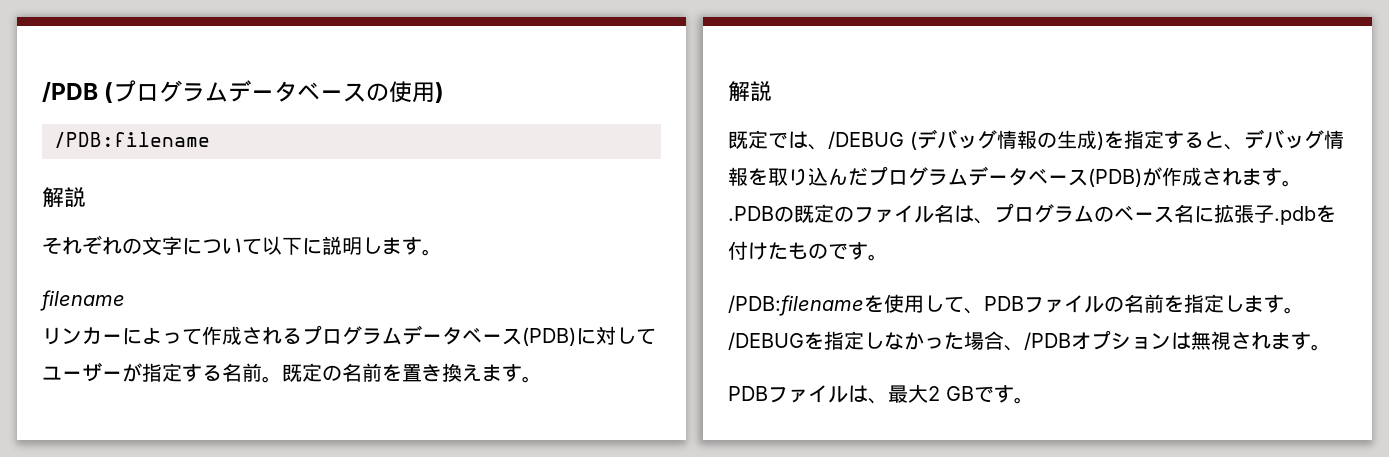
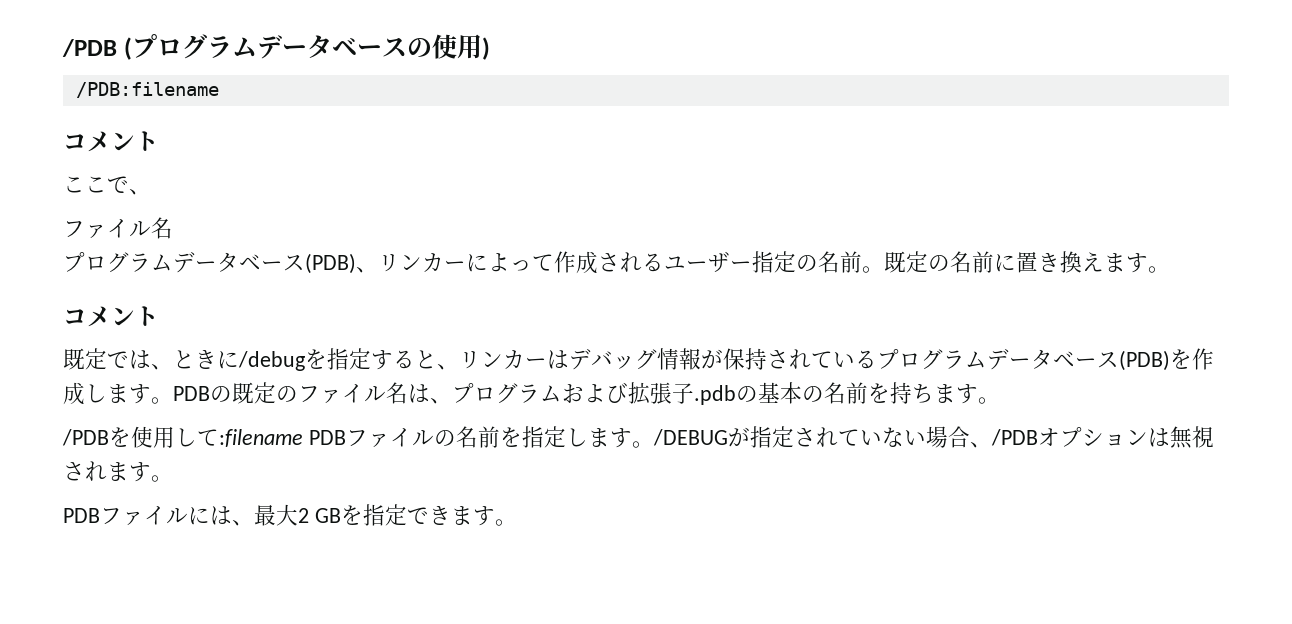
  /PDB (プログラムデータベースの使用)
  /PDB:filename
- 解説
- それぞれの文字について以下に説明します。
- filename
- リンカーによって作成されるプログラムデータベース(PDB)に対してユーザーが指定する名前。既定の名前を置き換えます。
- 解説
- 既定では、/DEBUG (デバッグ情報の生成)を指定すると、デバッグ情報を取り込んだプログラムデータベース(PDB)が作成されます。.PDBの既定のファイル名は、プログラムのベース名に拡張子.pdbを付けたものです。
- /PDB:filenameを使用して、PDBファイルの名前を指定します。
+ コメント
+ ここで、
+ ファイル名
+ プログラムデータベース(PDB)、リンカーによって作成されるユーザー指定の名前。既定の名前に置き換えます。
+ コメント
+ 既定では、ときに/debugを指定すると、リンカーはデバッグ情報が保持されているプログラムデータベース(PDB)を作成します。PDBの既定のファイル名は、プログラムおよび拡張子.pdbの基本の名前を持ちます。
+ /PDBを使用して:filename PDBファイルの名前を指定します。
- /DEBUGを指定しなかった場合、/PDBオプションは無視されます。
+ /DEBUGが指定されていない場合、/PDBオプションは無視されます。
- PDBファイルは、最大2 GBです。
+ PDBファイルには、最大2 GBを指定できます。

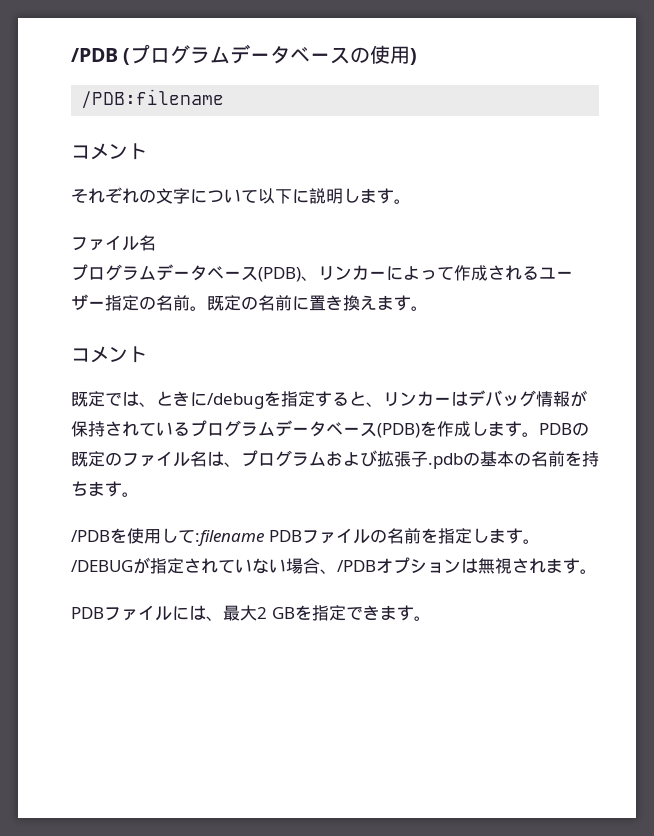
- ここで、
+ それぞれの文字について以下に説明します。

